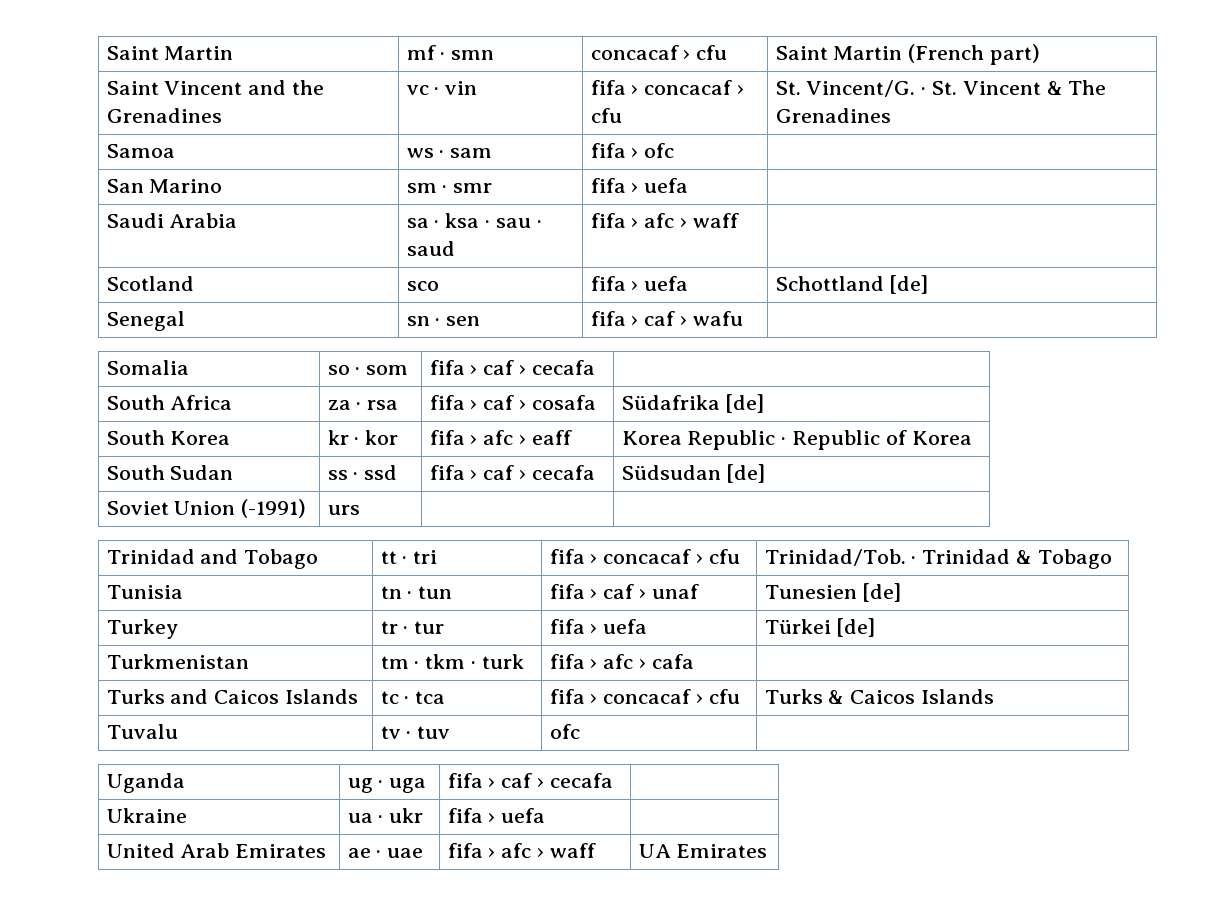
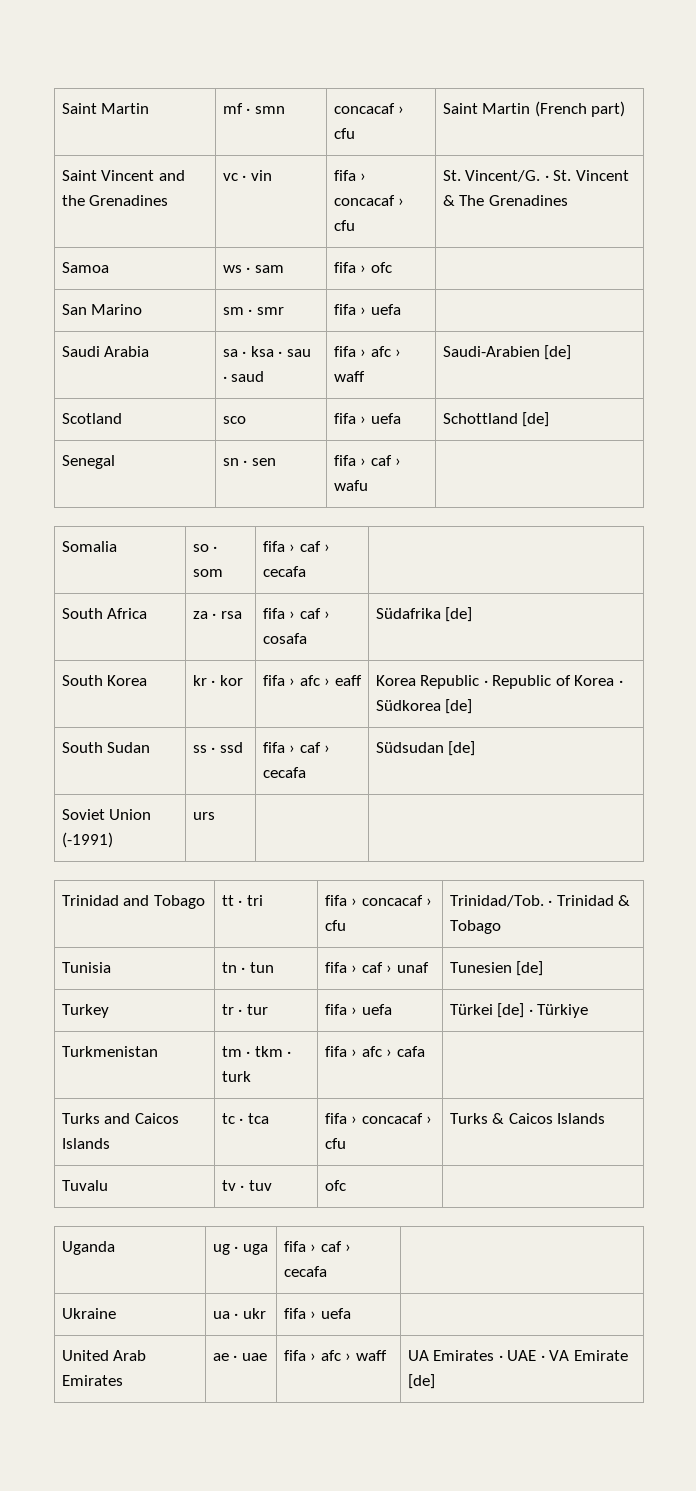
- Saudi Arabia | sa · ksa · sau · saud | fifa › afc › waff |
+ Saudi Arabia | sa · ksa · sau · saud | fifa › afc › waff | Saudi-Arabien [de]
- South Korea | kr · kor | fifa › afc › eaff | Korea Republic · Republic of Korea
+ South Korea | kr · kor | fifa › afc › eaff | Korea Republic · Republic of Korea · Südkorea [de]
- Turkey | tr · tur | fifa › uefa | Türkei [de]
+ Turkey | tr · tur | fifa › uefa | Türkei [de] · Türkiye
- United Arab Emirates | ae · uae | fifa › afc › waff | UA Emirates
+ United Arab Emirates | ae · uae | fifa › afc › waff | UA Emirates · UAE · VA Emirate [de]

